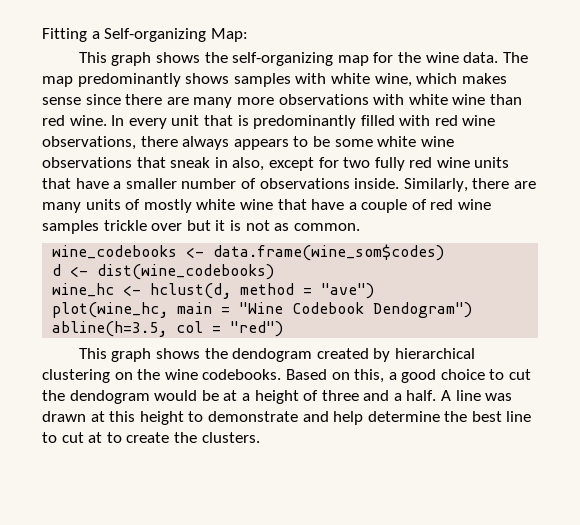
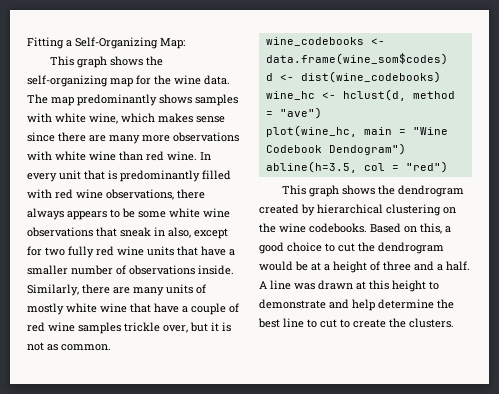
- Fitting a Self-organizing Map:
+ Fitting a Self-Organizing Map:
- Similarly, there are many units of mostly white wine that have a couple of red wine samples trickle over but it is not as common.
+ Similarly, there are many units of mostly white wine that have a couple of red wine samples trickle over, but it is not as common.
- This graph shows the dendogram created by hierarchical clustering on the wine codebooks.
+ This graph shows the dendrogram created by hierarchical clustering on the wine codebooks.
- Based on this, a good choice to cut the dendogram would be at a height of three and a half.
+ Based on this, a good choice to cut the dendrogram would be at a height of three and a half.
- A line was drawn at this height to demonstrate and help determine the best line to cut at to create the clusters.
+ A line was drawn at this height to demonstrate and help determine the best line to cut to create the clusters.

